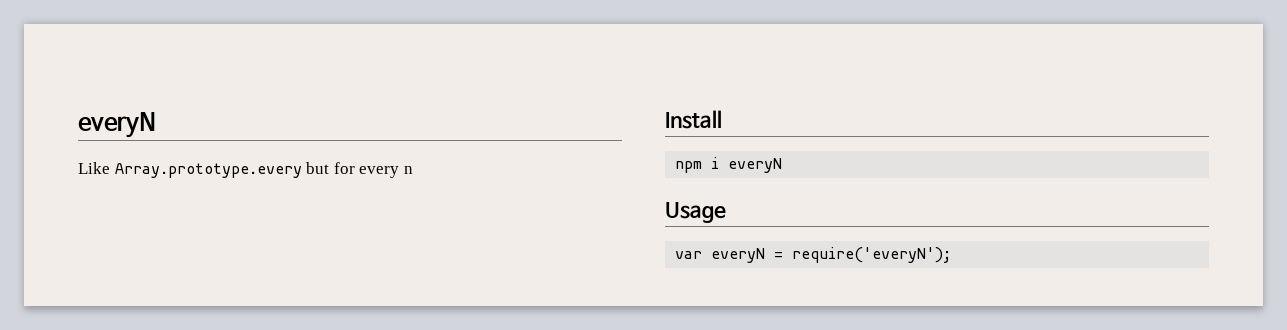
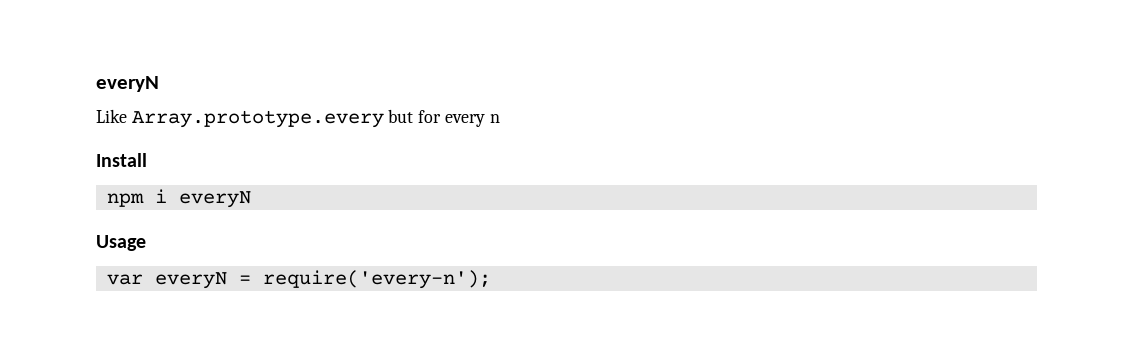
- var everyN = require('everyN');
+ var everyN = require('every-n');

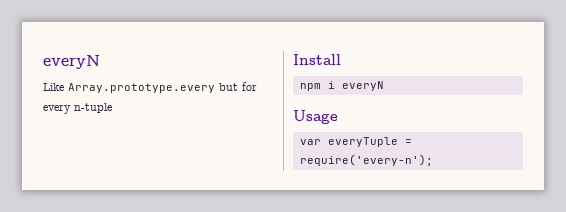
- Like Array.prototype.every but for every n
+ Like Array.prototype.every but for every n-tuple
- var everyN = require('every-n');
+ var everyTuple = require('every-n');

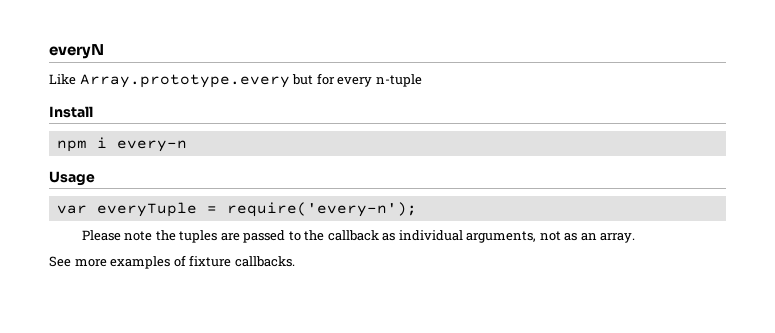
- npm i everyN
+ npm i every-n
+ Please note the tuples are passed to the callback as individual arguments, not as an array.
+ See more examples of fixture callbacks.

